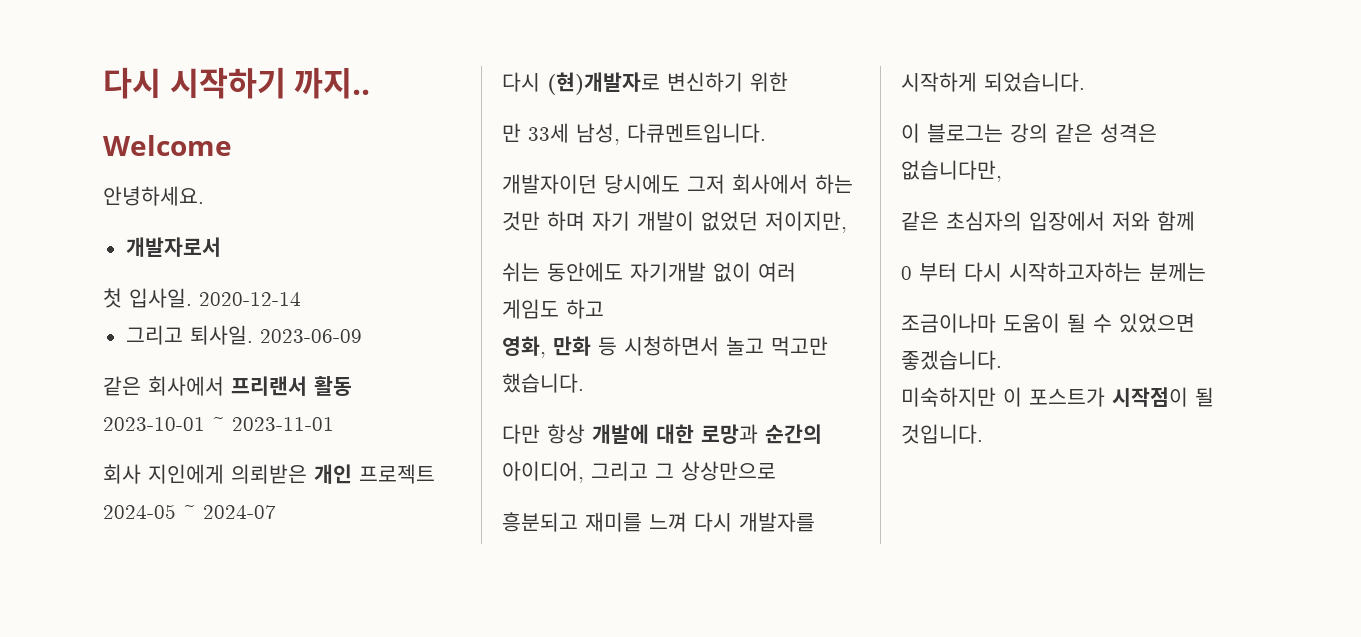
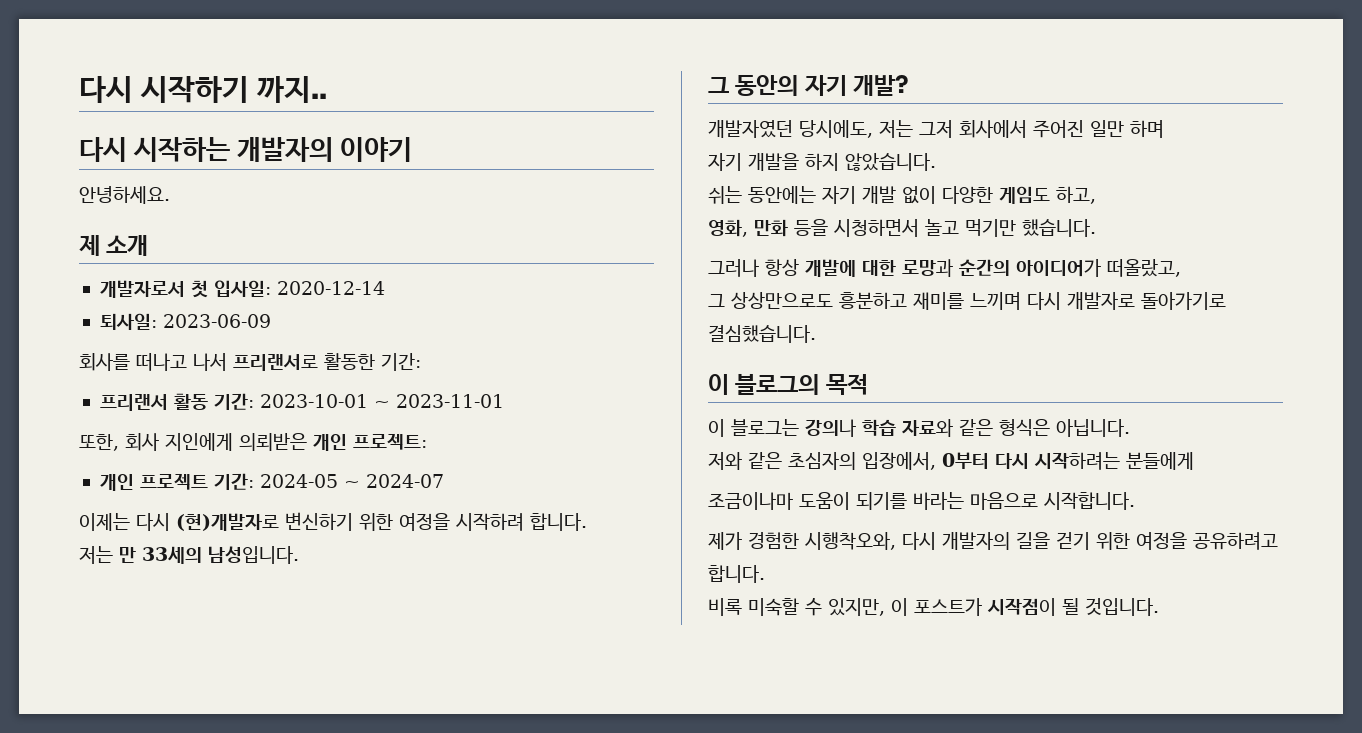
- Welcome
+ 다시 시작하는 개발자의 이야기
+ 제 소개
- 개발자로서
- 첫 입사일. 2020-12-14
+ 개발자로서 첫 입사일: 2020-12-14
- 그리고 퇴사일. 2023-06-09
+ 퇴사일: 2023-06-09
- 같은 회사에서 프리랜서 활동 2023-10-01 ~ 2023-11-01
+ 회사를 떠나고 나서 프리랜서로 활동한 기간:
+ 프리랜서 활동 기간: 2023-10-01 ~ 2023-11-01
- 회사 지인에게 의뢰받은 개인 프로젝트 2024-05 ~ 2024-07
+ 또한, 회사 지인에게 의뢰받은 개인 프로젝트:
+ 개인 프로젝트 기간: 2024-05 ~ 2024-07
- 다시 (현)개발자로 변신하기 위한
- 만 33세 남성, 다큐멘트입니다.
- 개발자이던 당시에도 그저 회사에서 하는 것만 하며 자기 개발이 없었던 저이지만,
- 쉬는 동안에도 자기개발 없이 여러 게임도 하고
+ 이제는 다시 (현)개발자로 변신하기 위한 여정을 시작하려 합니다.
+ 저는 만 33세의 남성입니다.
+ 그 동안의 자기 개발?
+ 개발자였던 당시에도, 저는 그저 회사에서 주어진 일만 하며
+ 자기 개발을 하지 않았습니다.
+ 쉬는 동안에는 자기 개발 없이 다양한 게임도 하고,
- 영화, 만화 등 시청하면서 놀고 먹고만 했습니다.
+ 영화, 만화 등을 시청하면서 놀고 먹기만 했습니다.
- 다만 항상 개발에 대한 로망과 순간의 아이디어, 그리고 그 상상만으로
- 흥분되고 재미를 느껴 다시 개발자를 시작하게 되었습니다.
- 이 블로그는 강의 같은 성격은 없습니다만,
- 같은 초심자의 입장에서 저와 함께
- 0 부터 다시 시작하고자하는 분께는
- 조금이나마 도움이 될 수 있었으면 좋겠습니다.
- 미숙하지만 이 포스트가 시작점이 될 것입니다.
+ 그러나 항상 개발에 대한 로망과 순간의 아이디어가 떠올랐고,
+ 그 상상만으로도 흥분하고 재미를 느끼며 다시 개발자로 돌아가기로 결심했습니다.
+ 이 블로그의 목적
+ 이 블로그는 강의나 학습 자료와 같은 형식은 아닙니다.
+ 저와 같은 초심자의 입장에서, 0부터 다시 시작하려는 분들에게
+ 조금이나마 도움이 되기를 바라는 마음으로 시작합니다.
+ 제가 경험한 시행착오와, 다시 개발자의 길을 걷기 위한 여정을 공유하려고 합니다.
+ 비록 미숙할 수 있지만, 이 포스트가 시작점이 될 것입니다.

